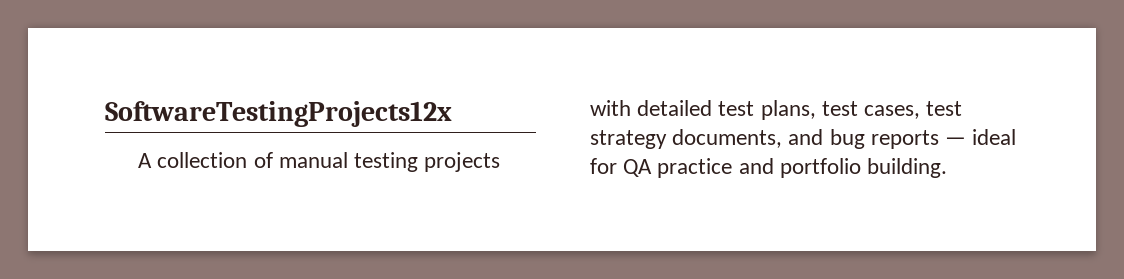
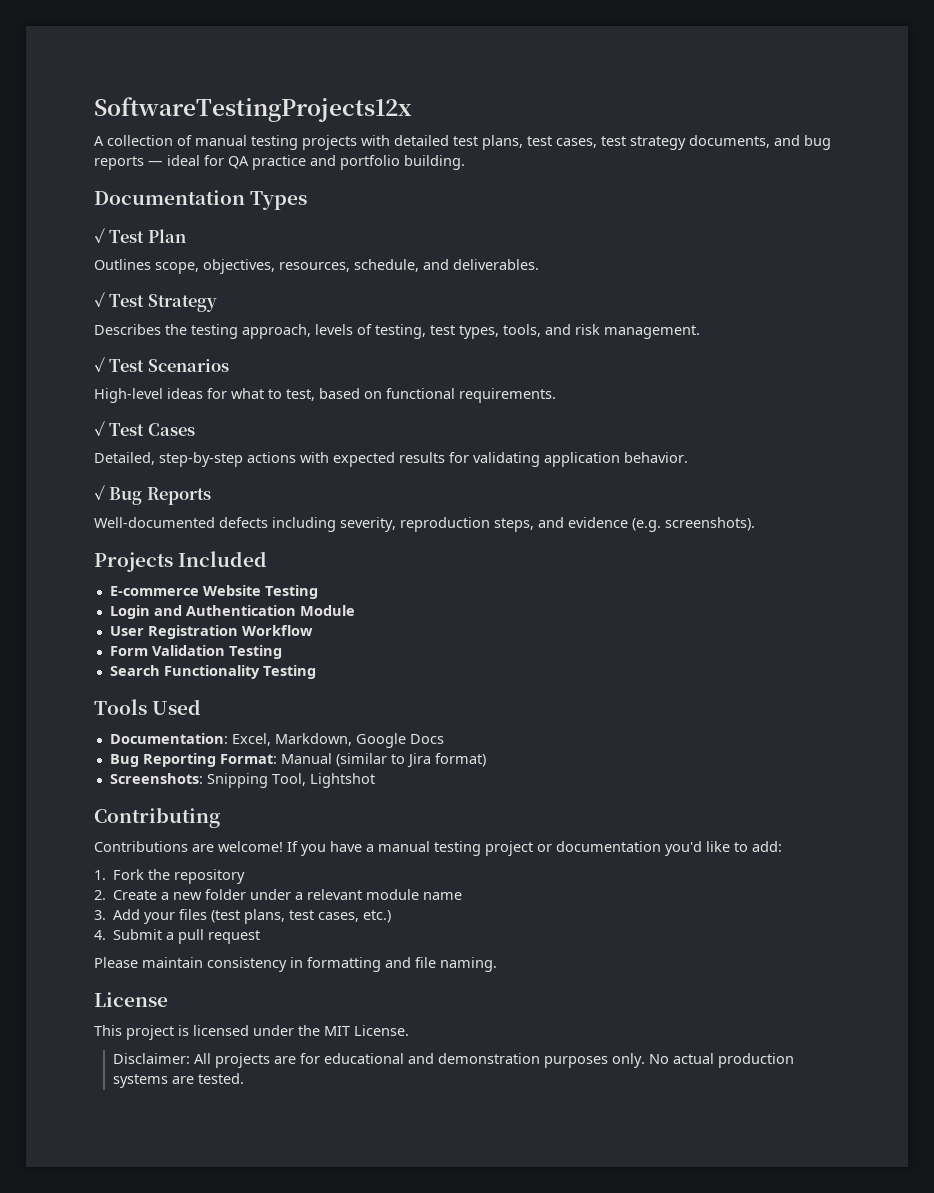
+ Documentation Types
+ ✓ Test Plan
+ Outlines scope, objectives, resources, schedule, and deliverables.
+ ✓ Test Strategy
+ Describes the testing approach, levels of testing, test types, tools, and risk management.
+ ✓ Test Scenarios
+ High-level ideas for what to test, based on functional requirements.
+ ✓ Test Cases
+ Detailed, step-by-step actions with expected results for validating application behavior.
+ ✓ Bug Reports
+ Well-documented defects including severity, reproduction steps, and evidence (e.g. screenshots).
+ Projects Included
+ E-commerce Website Testing
+ Login and Authentication Module
+ User Registration Workflow
+ Form Validation Testing
+ Search Functionality Testing
+ Tools Used
+ Documentation: Excel, Markdown, Google Docs
+ Bug Reporting Format: Manual (similar to Jira format)
+ Screenshots: Snipping Tool, Lightshot
+ Contributing
+ Contributions are welcome! If you have a manual testing project or documentation you'd like to add:
+ 1. Fork the repository
+ 2. Create a new folder under a relevant module name
+ 3. Add your files (test plans, test cases, etc.)
+ 4. Submit a pull request
+ Please maintain consistency in formatting and file naming.
+ License
+ This project is licensed under the MIT License.
+ Disclaimer: All projects are for educational and demonstration purposes only. No actual production systems are tested.

